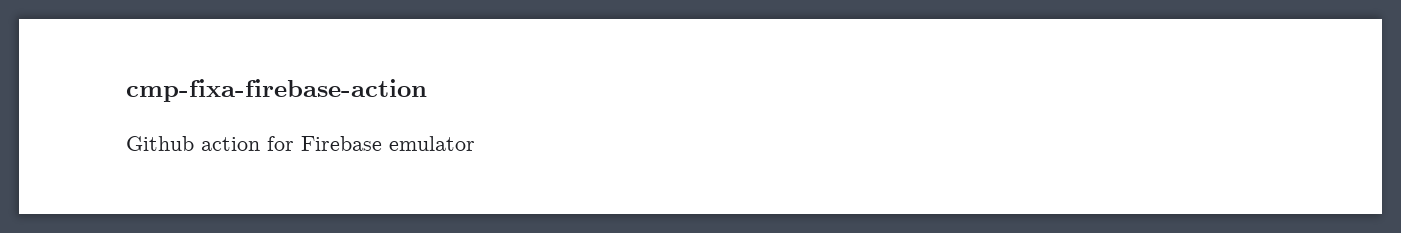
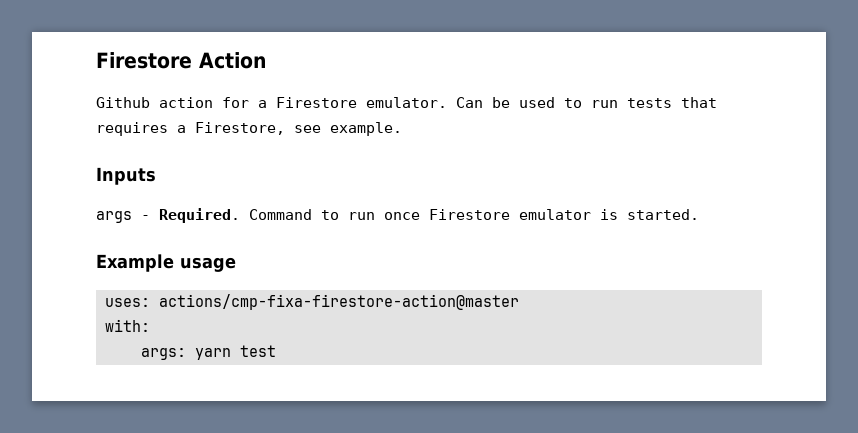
- cmp-fixa-firebase-action
+ Firestore Action
- Github action for Firebase emulator
+ Github action for a Firestore emulator. Can be used to run tests that requires a Firestore, see example.
+ Inputs
+ args - Required. Command to run once Firestore emulator is started.
+ Example usage
+ uses: actions/cmp-fixa-firestore-action@master
+ with:
+ args: yarn test

